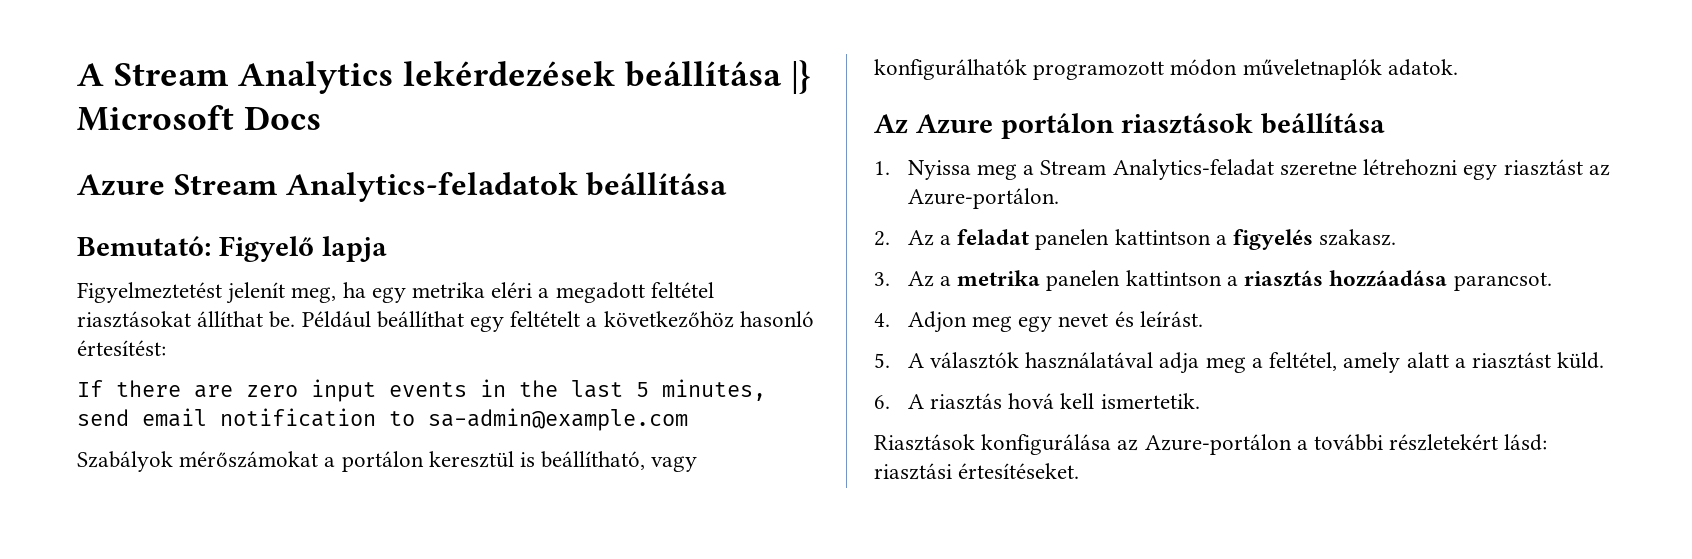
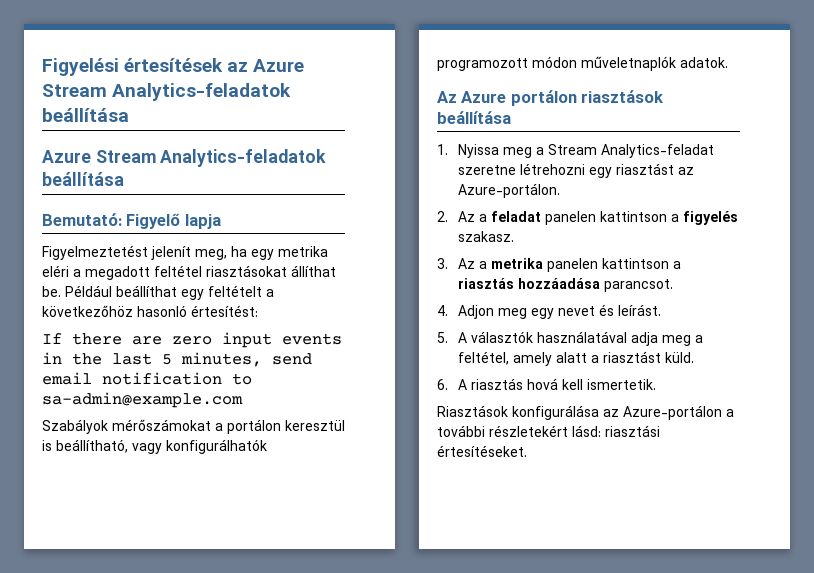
- A Stream Analytics lekérdezések beállítása |} Microsoft Docs
+ Figyelési értesítések az Azure Stream Analytics-feladatok beállítása

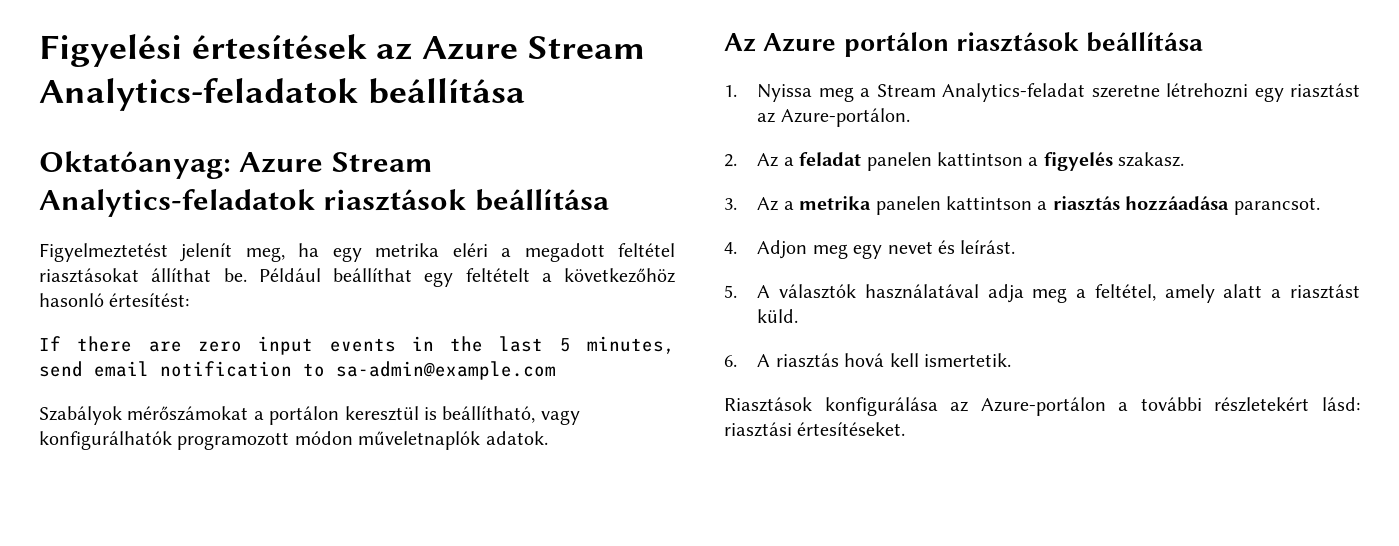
  Figyelési értesítések az Azure Stream Analytics-feladatok beállítása
- Azure Stream Analytics-feladatok beállítása
- Bemutató: Figyelő lapja
+ Oktatóanyag: Azure Stream Analytics-feladatok riasztások beállítása

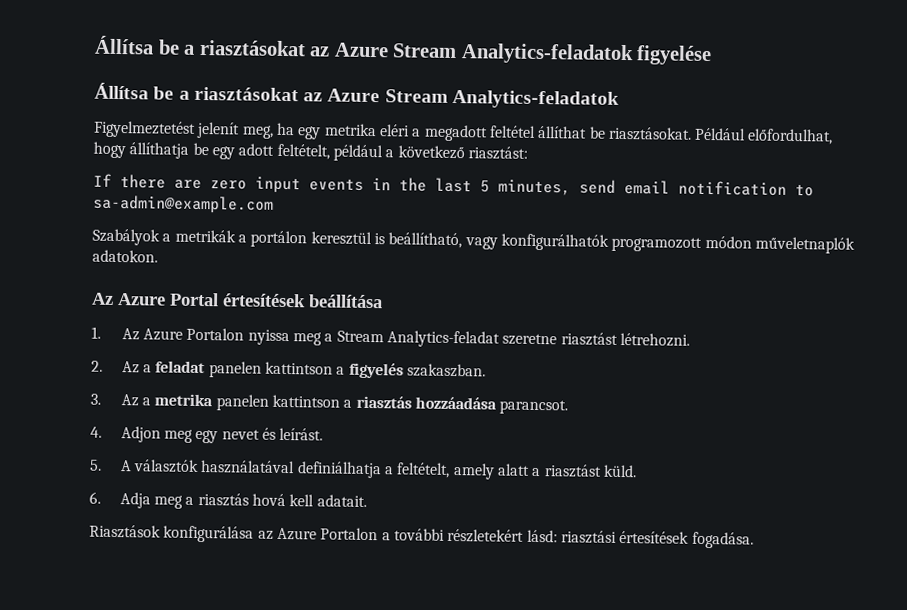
- Figyelési értesítések az Azure Stream Analytics-feladatok beállítása
- Oktatóanyag: Azure Stream Analytics-feladatok riasztások beállítása
+ Állítsa be a riasztásokat az Azure Stream Analytics-feladatok figyelése
+ Állítsa be a riasztásokat az Azure Stream Analytics-feladatok
- Figyelmeztetést jelenít meg, ha egy metrika eléri a megadott feltétel riasztásokat állíthat be. Például beállíthat egy feltételt a következőhöz hasonló értesítést:
+ Figyelmeztetést jelenít meg, ha egy metrika eléri a megadott feltétel állíthat be riasztásokat. Például előfordulhat, hogy állíthatja be egy adott feltételt, például a következő riasztást:
- Szabályok mérőszámokat a portálon keresztül is beállítható, vagy konfigurálhatók programozott módon műveletnaplók adatok.
- Az Azure portálon riasztások beállítása
+ Szabályok a metrikák a portálon keresztül is beállítható, vagy konfigurálhatók programozott módon műveletnaplók adatokon.
+ Az Azure Portal értesítések beállítása
- 1. Nyissa meg a Stream Analytics-feladat szeretne létrehozni egy riasztást az Azure-portálon.
+ 1. Az Azure Portalon nyissa meg a Stream Analytics-feladat szeretne riasztást létrehozni.
- 2. Az a feladat panelen kattintson a figyelés szakasz.
+ 2. Az a feladat panelen kattintson a figyelés szakaszban.
- 5. A választók használatával adja meg a feltétel, amely alatt a riasztást küld.
+ 5. A választók használatával definiálhatja a feltételt, amely alatt a riasztást küld.
- 6. A riasztás hová kell ismertetik.
+ 6. Adja meg a riasztás hová kell adatait.
- Riasztások konfigurálása az Azure-portálon a további részletekért lásd: riasztási értesítéseket.
+ Riasztások konfigurálása az Azure Portalon a további részletekért lásd: riasztási értesítések fogadása.

